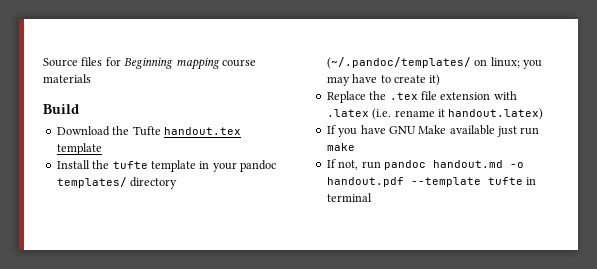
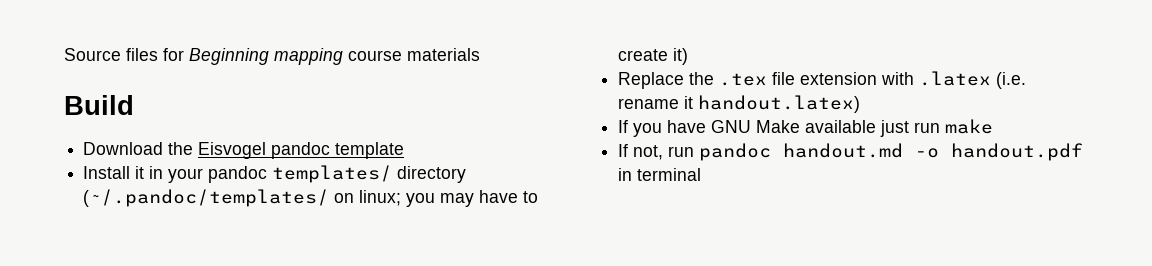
- Download the Tufte handout.tex template
+ Download the Eisvogel pandoc template
- Install the tufte template in your pandoc templates/ directory (~/.pandoc/templates/ on linux; you may have to create it)
+ Install it in your pandoc templates/ directory (~/.pandoc/templates/ on linux; you may have to create it)
- If not, run pandoc handout.md -o handout.pdf --template tufte in terminal
+ If not, run pandoc handout.md -o handout.pdf in terminal

